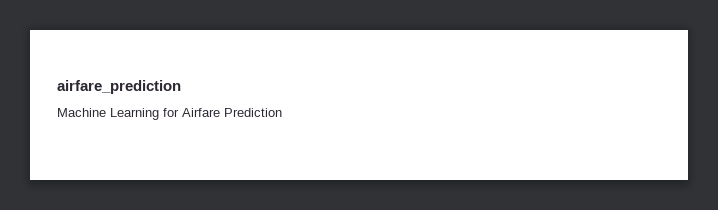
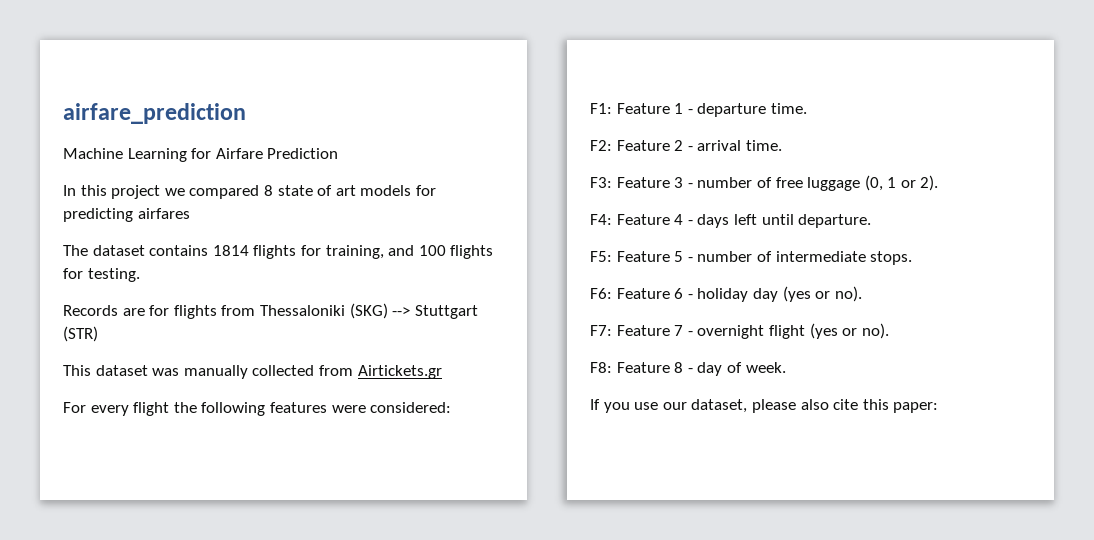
+ In this project we compared 8 state of art models for predicting airfares
+ The dataset contains 1814 flights for training, and 100 flights for testing.
+ Records are for flights from Thessaloniki (SKG) --> Stuttgart (STR)
+ This dataset was manually collected from Airtickets.gr
+ For every flight the following features were considered:
+ F1: Feature 1 - departure time.
+ F2: Feature 2 - arrival time.
+ F3: Feature 3 - number of free luggage (0, 1 or 2).
+ F4: Feature 4 - days left until departure.
+ F5: Feature 5 - number of intermediate stops.
+ F6: Feature 6 - holiday day (yes or no).
+ F7: Feature 7 - overnight flight (yes or no).
+ F8: Feature 8 - day of week.
+ If you use our dataset, please also cite this paper:

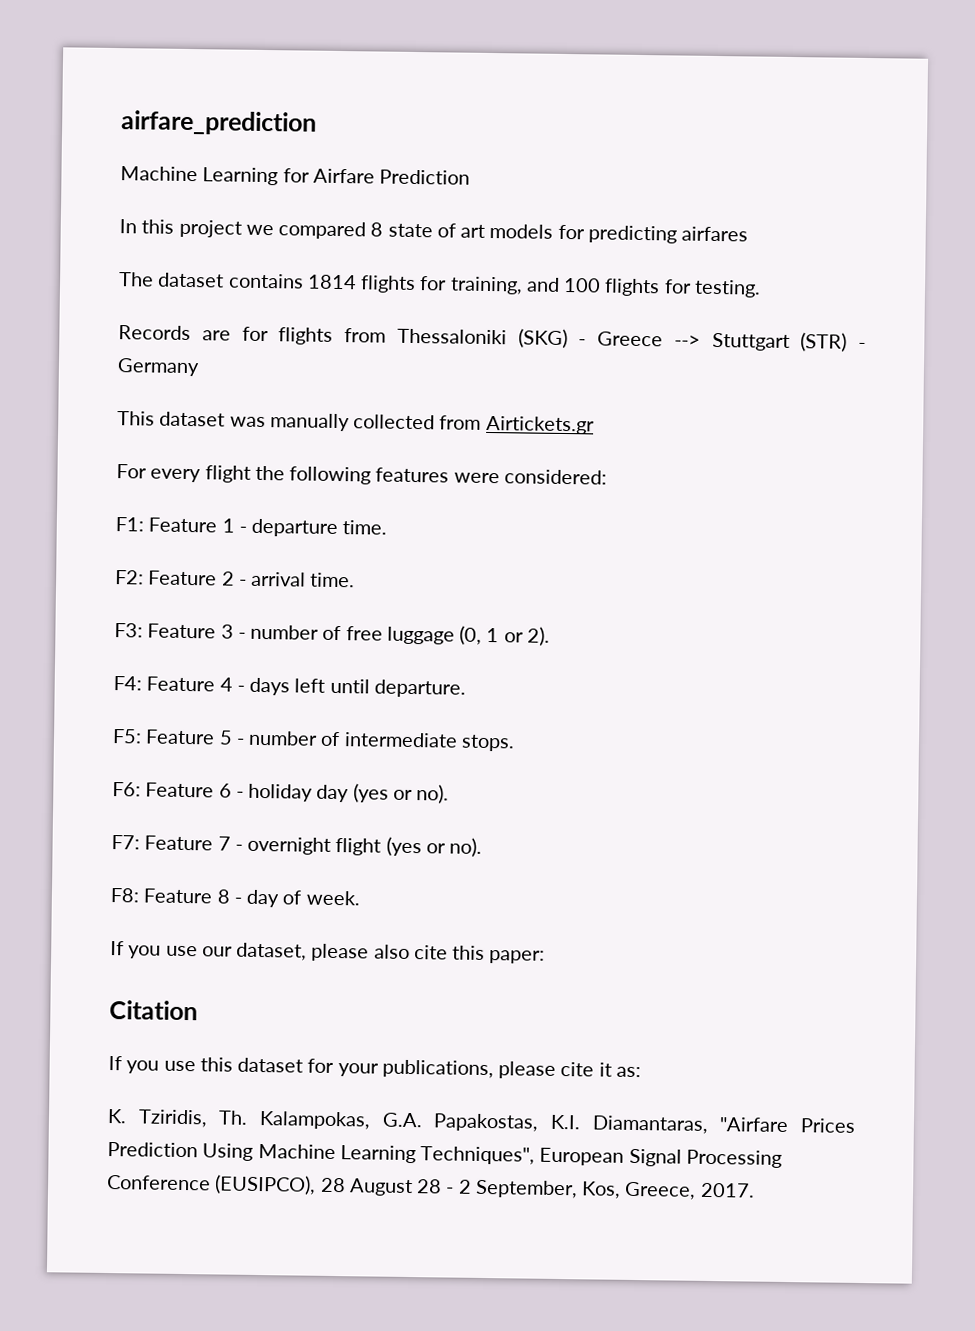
- Records are for flights from Thessaloniki (SKG) --> Stuttgart (STR)
+ Records are for flights from Thessaloniki (SKG) - Greece --> Stuttgart (STR) - Germany
+ Citation
+ If you use this dataset for your publications, please cite it as:
+ K. Tziridis, Th. Kalampokas, G.A. Papakostas, K.I. Diamantaras, "Airfare Prices Prediction Using Machine Learning Techniques", European Signal Processing Conference (EUSIPCO), 28 August 28 - 2 September, Kos, Greece, 2017.

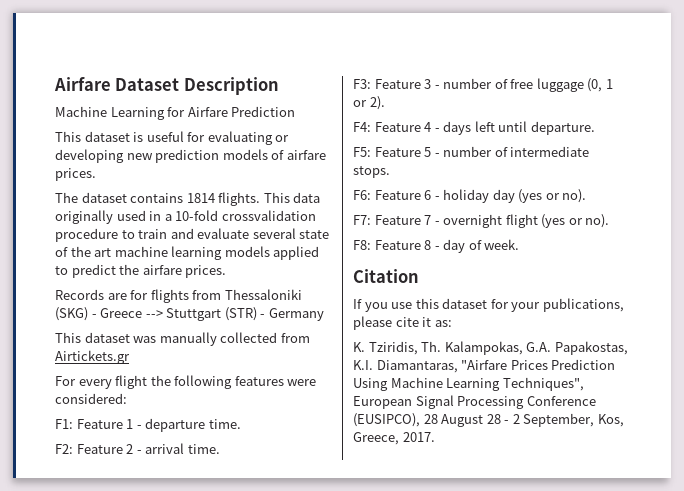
- airfare_prediction
+ Airfare Dataset Description
- In this project we compared 8 state of art models for predicting airfares
- The dataset contains 1814 flights for training, and 100 flights for testing.
+ This dataset is useful for evaluating or developing new prediction models of airfare prices.
+ The dataset contains 1814 flights. This data originally used in a 10-fold crossvalidation procedure to train and evaluate several state of the art machine learning models applied to predict the airfare prices.
- If you use our dataset, please also cite this paper:

